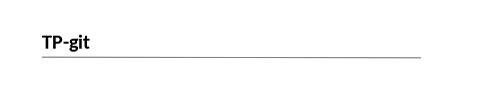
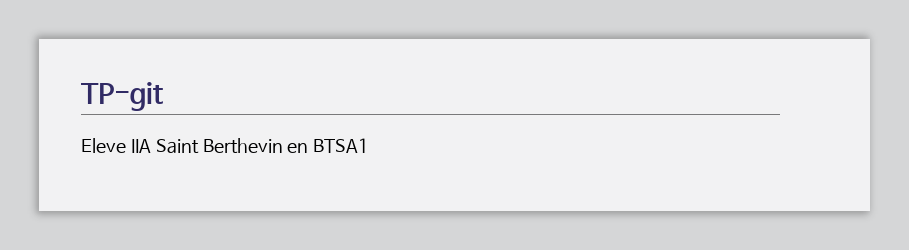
+ Eleve IIA Saint Berthevin en BTSA1

